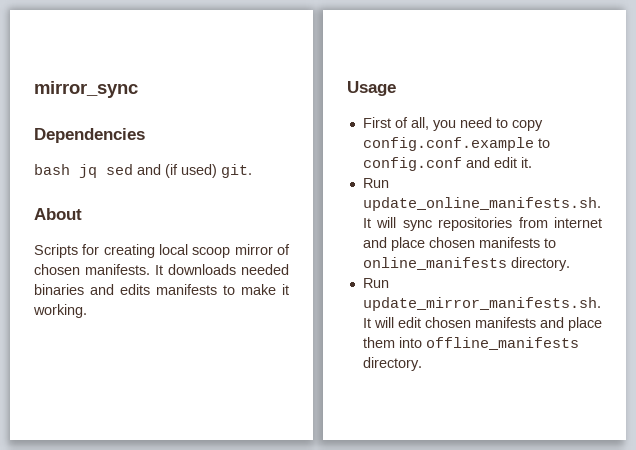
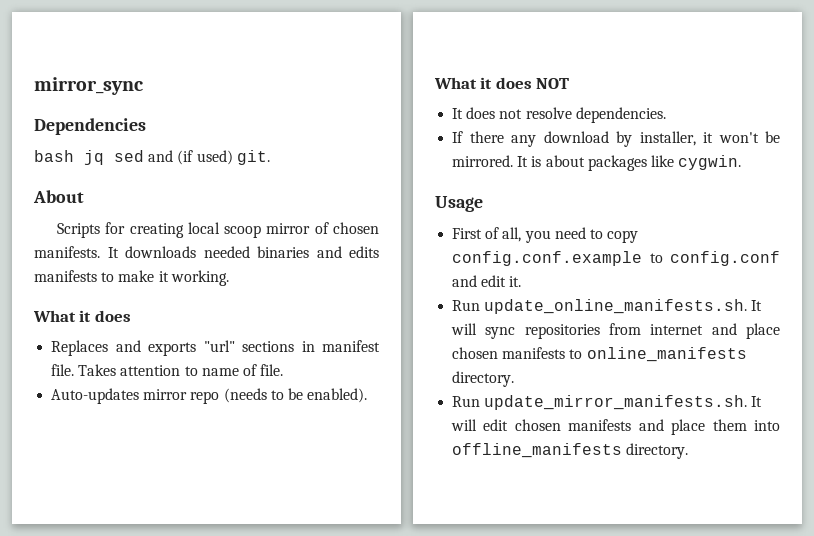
  It downloads needed binaries and edits manifests to make it working.
+ What it does
+ Replaces and exports "url" sections in manifest file. Takes attention to name of file.
+ Auto-updates mirror repo (needs to be enabled).
+ What it does NOT
+ It does not resolve dependencies.
+ If there any download by installer, it won't be mirrored. It is about packages like cygwin.

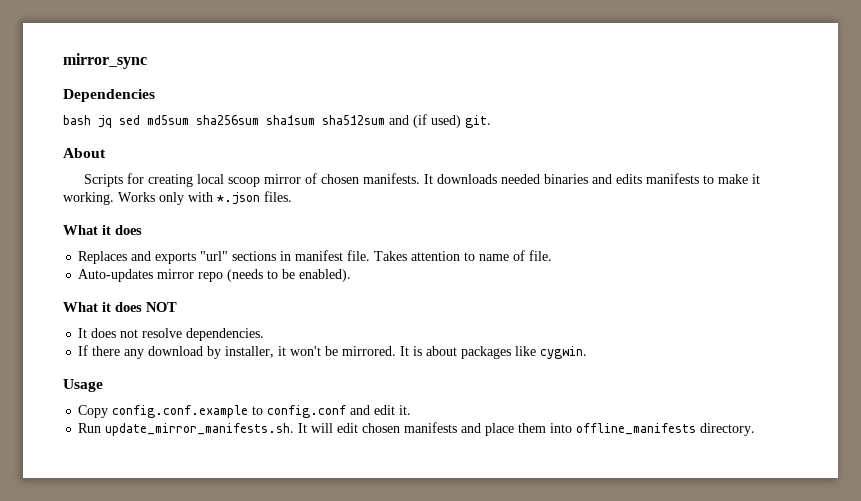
- bash jq sed and (if used) git.
+ bash jq sed md5sum sha256sum sha1sum sha512sum and (if used) git.
+ Works only with *.json files.
- First of all, you need to copy config.conf.example to config.conf and edit it.
+ Copy config.conf.example to config.conf and edit it.
- Run update_online_manifests.sh. It will sync repositories from internet and place chosen manifests to online_manifests directory.

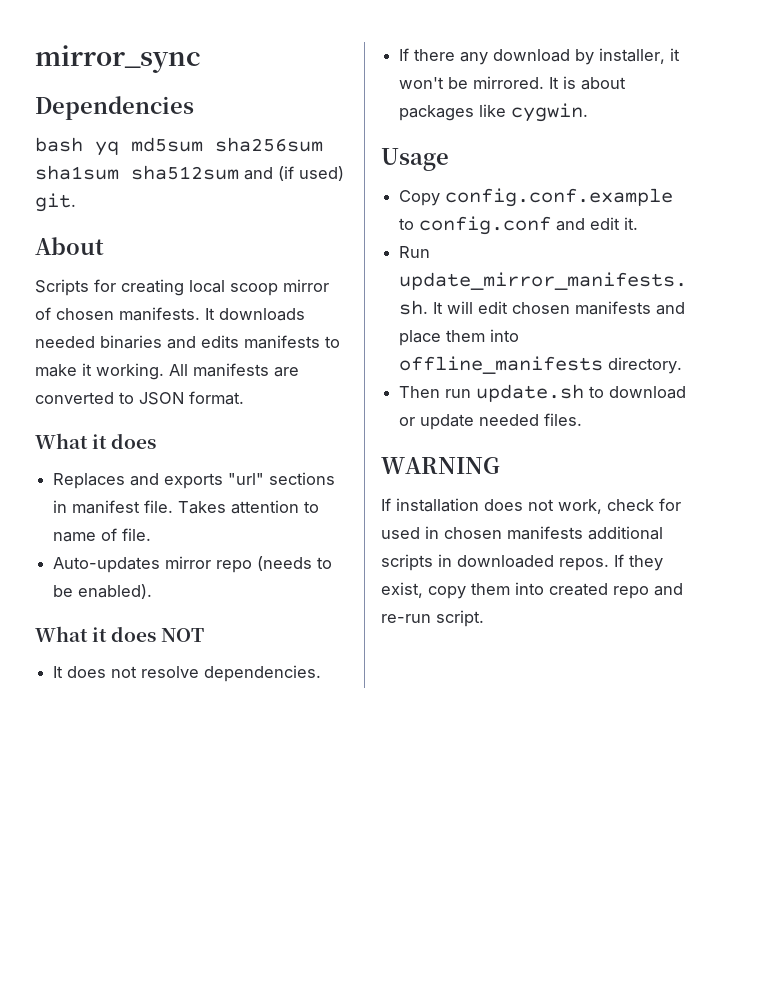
- bash jq sed md5sum sha256sum sha1sum sha512sum and (if used) git.
+ bash yq md5sum sha256sum sha1sum sha512sum and (if used) git.
- Works only with *.json files.
+ All manifests are converted to JSON format.
+ Then run update.sh to download or update needed files.
+ WARNING
+ If installation does not work, check for used in chosen manifests additional scripts in downloaded repos. If they exist, copy them into created repo and re-run script.

